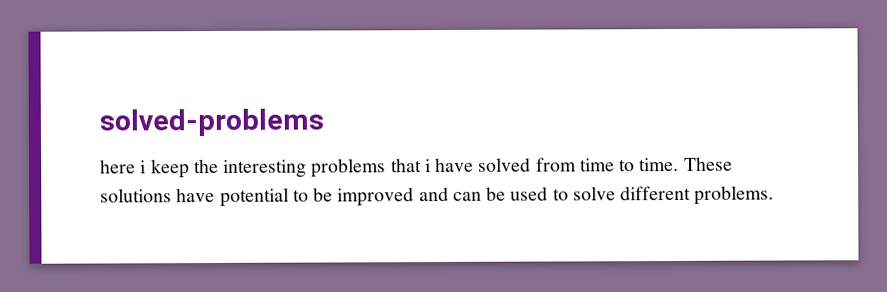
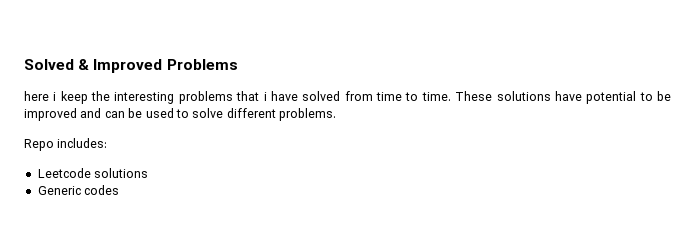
- solved-problems
+ Solved & Improved Problems
+ Repo includes:
+ Leetcode solutions
+ Generic codes

